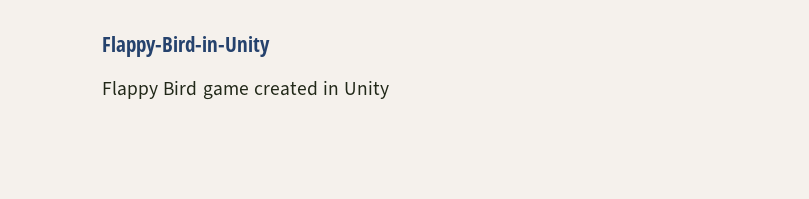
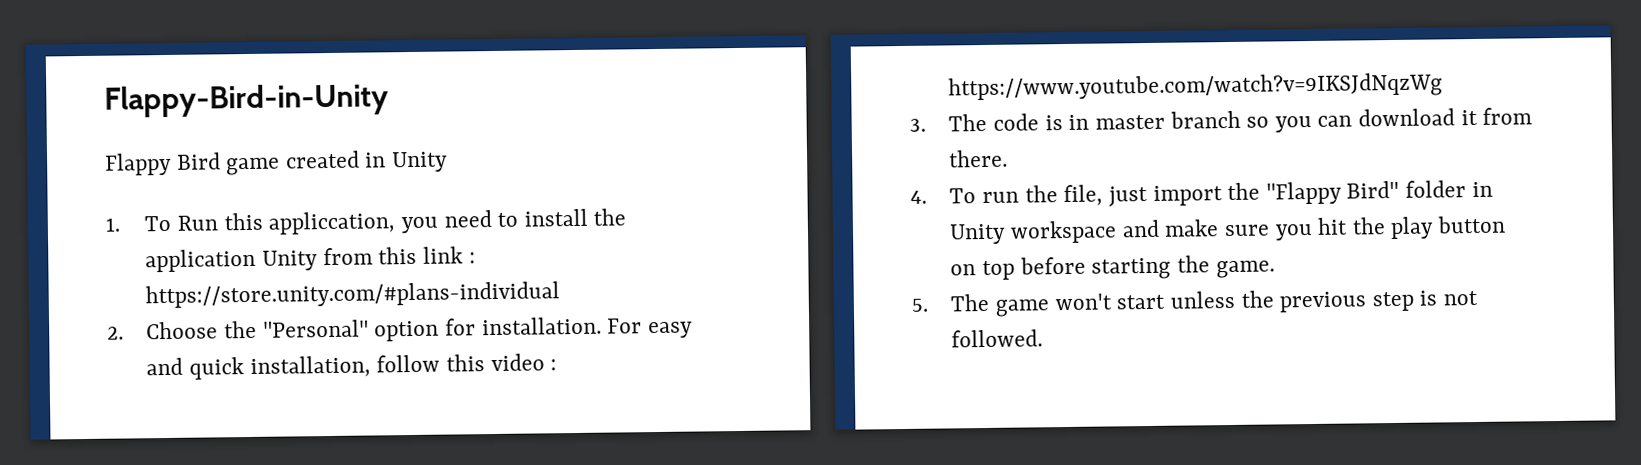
+ 1. To Run this appliccation, you need to install the application Unity from this link : https://store.unity.com/#plans-individual
+ 2. Choose the "Personal" option for installation. For easy and quick installation, follow this video : https://www.youtube.com/watch?v=9IKSJdNqzWg
+ 3. The code is in master branch so you can download it from there.
+ 4. To run the file, just import the "Flappy Bird" folder in Unity workspace and make sure you hit the play button on top before starting the game.
+ 5. The game won't start unless the previous step is not followed.

